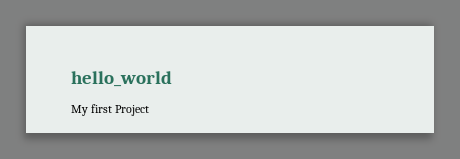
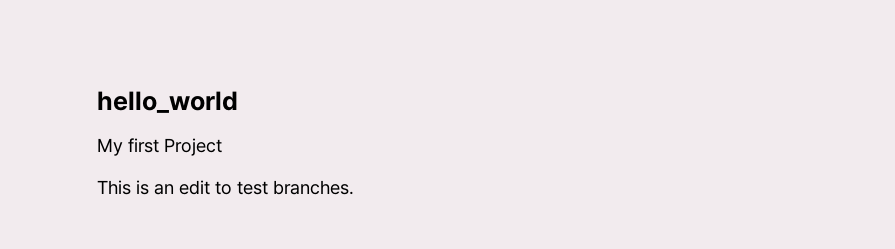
+ This is an edit to test branches.

